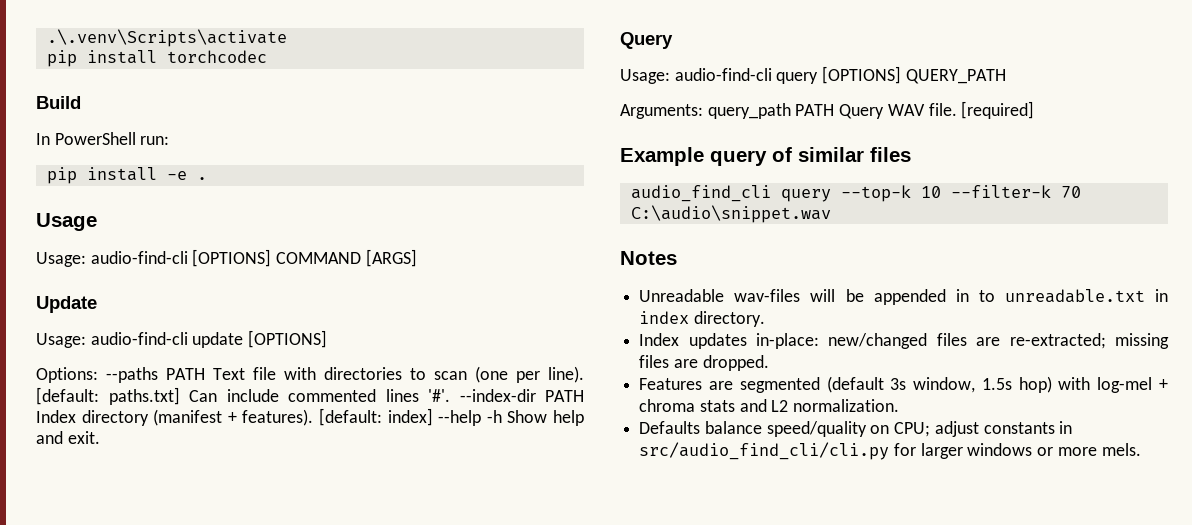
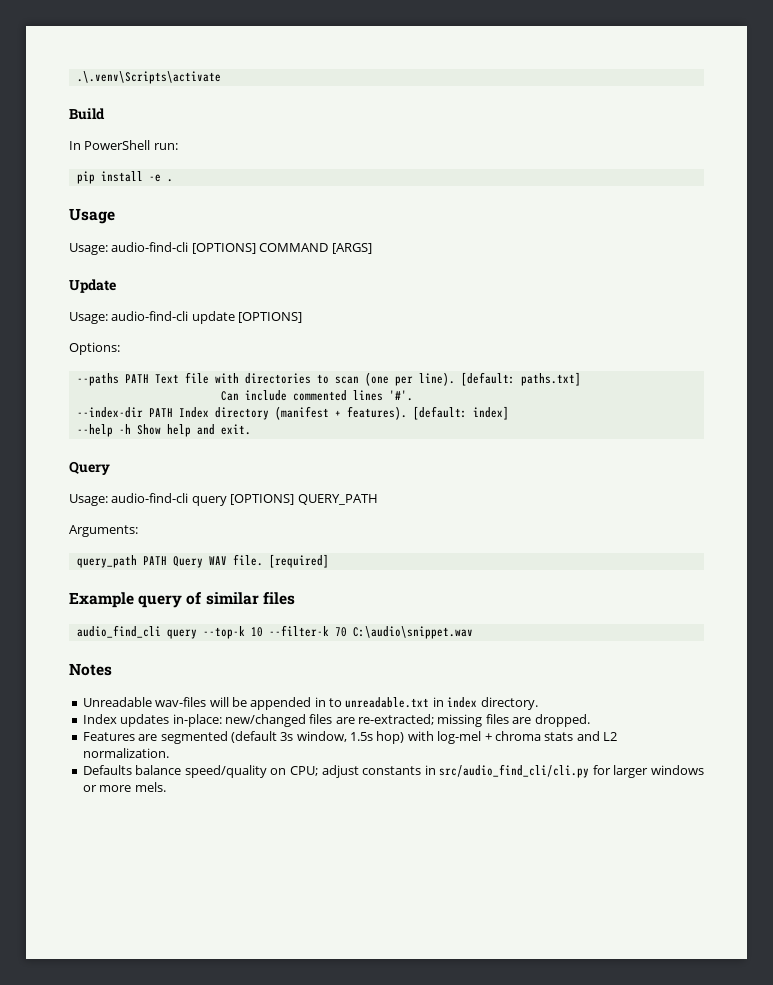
- pip install torchcodec
- Options: --paths PATH Text file with directories to scan (one per line).
+ Options:
+ --paths PATH Text file with directories to scan (one per line).
- [default: paths.txt] Can include commented lines '#'. --index-dir PATH Index directory (manifest + features).
+ [default: paths.txt]
+ Can include commented lines '#'.
+ --index-dir PATH Index directory (manifest + features).
- [default: index] --help -h Show help and exit.
+ [default: index]
+ --help -h Show help and exit.
- Arguments: query_path PATH Query WAV file.
+ Arguments:
+ query_path PATH Query WAV file.

